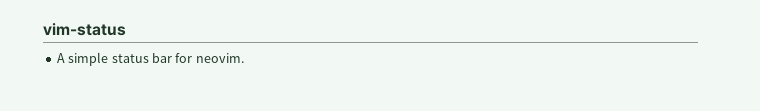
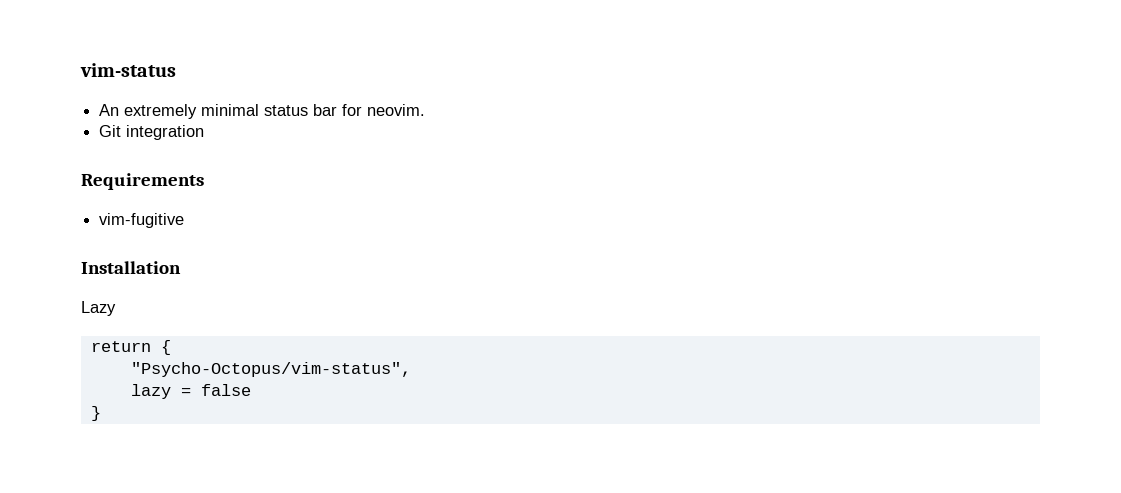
- A simple status bar for neovim.
+ An extremely minimal status bar for neovim.
+ Git integration
+ Requirements
+ vim-fugitive
+ Installation
+ Lazy
+ return {
+ "Psycho-Octopus/vim-status",
+ lazy = false
+ }

